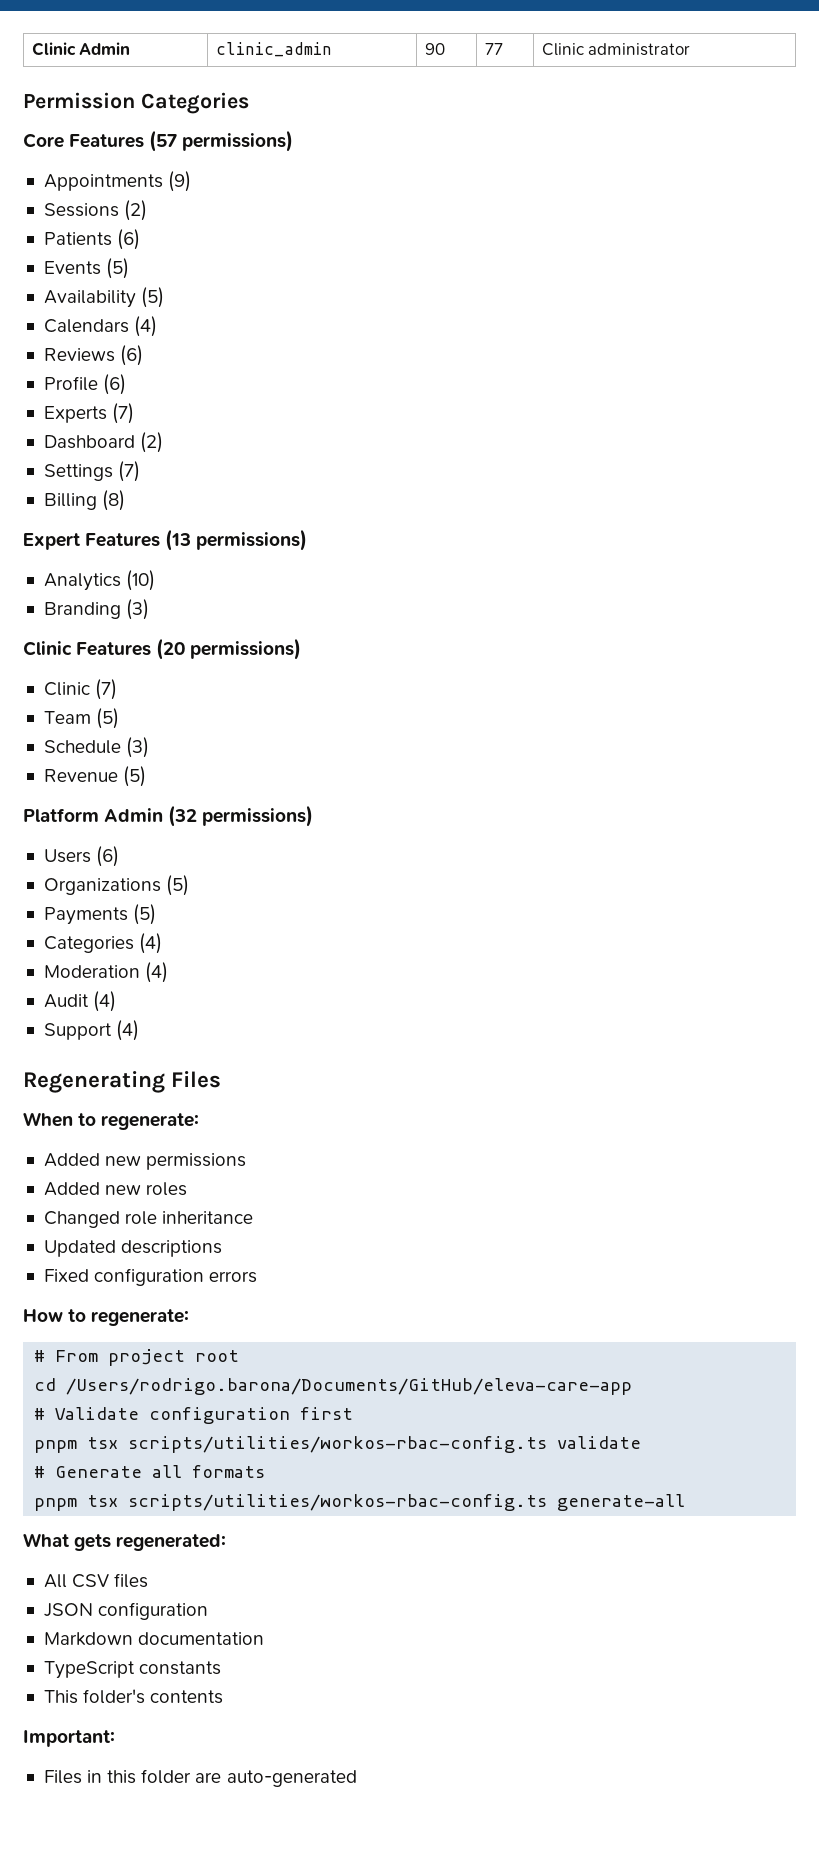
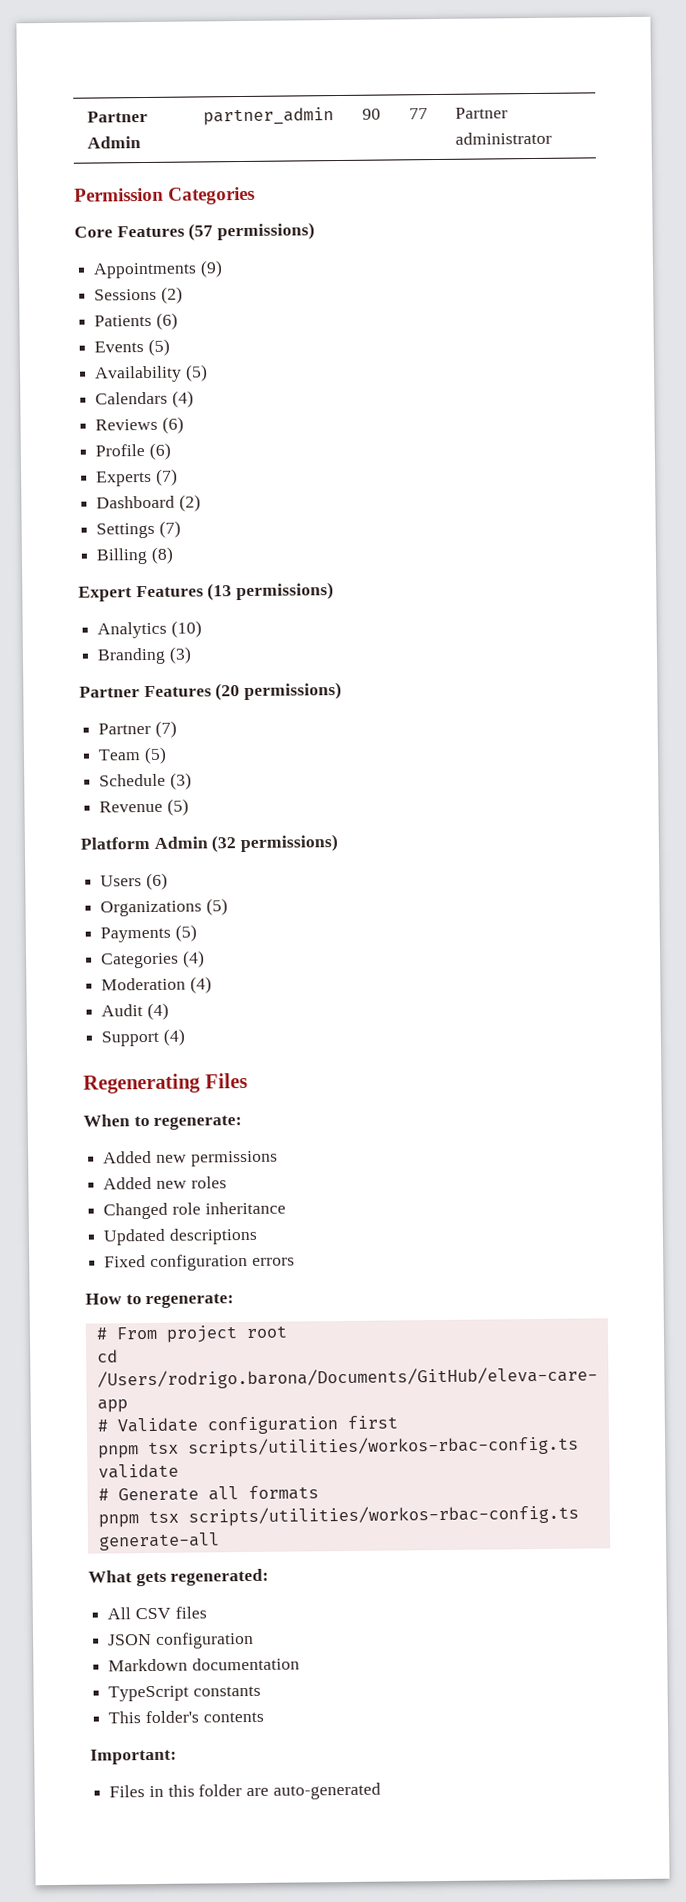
- Clinic Admin | clinic_admin | 90 | 77 | Clinic administrator
+ Partner Admin | partner_admin | 90 | 77 | Partner administrator
- Clinic Features (20 permissions)
+ Partner Features (20 permissions)
- Clinic (7)
+ Partner (7)

